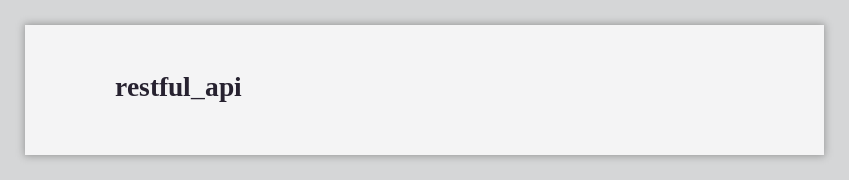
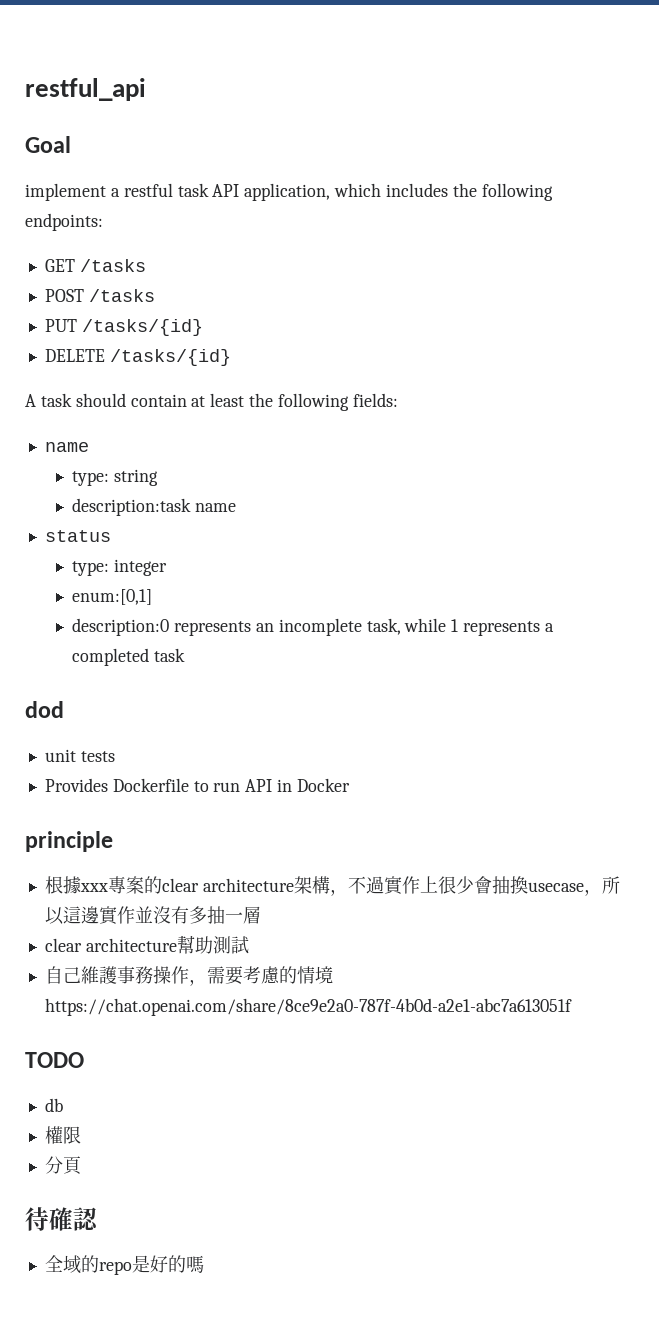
+ Goal
+ implement a restful task API application, which includes the following endpoints:
+ GET /tasks
+ POST /tasks
+ PUT /tasks/{id}
+ DELETE /tasks/{id}
+ A task should contain at least the following fields:
+ name
+ type: string
+ description:task name
+ status
+ type: integer
+ enum:[0,1]
+ description:0 represents an incomplete task, while 1 represents a completed task
+ dod
+ unit tests
+ Provides Dockerfile to run API in Docker
+ principle
+ 根據xxx專案的clear architecture架構，不過實作上很少會抽換usecase，所以這邊實作並沒有多抽一層
+ clear architecture幫助測試
+ 自己維護事務操作，需要考慮的情境https://chat.openai.com/share/8ce9e2a0-787f-4b0d-a2e1-abc7a613051f
+ TODO
+ db
+ 權限
+ 分頁
+ 待確認
+ 全域的repo是好的嗎

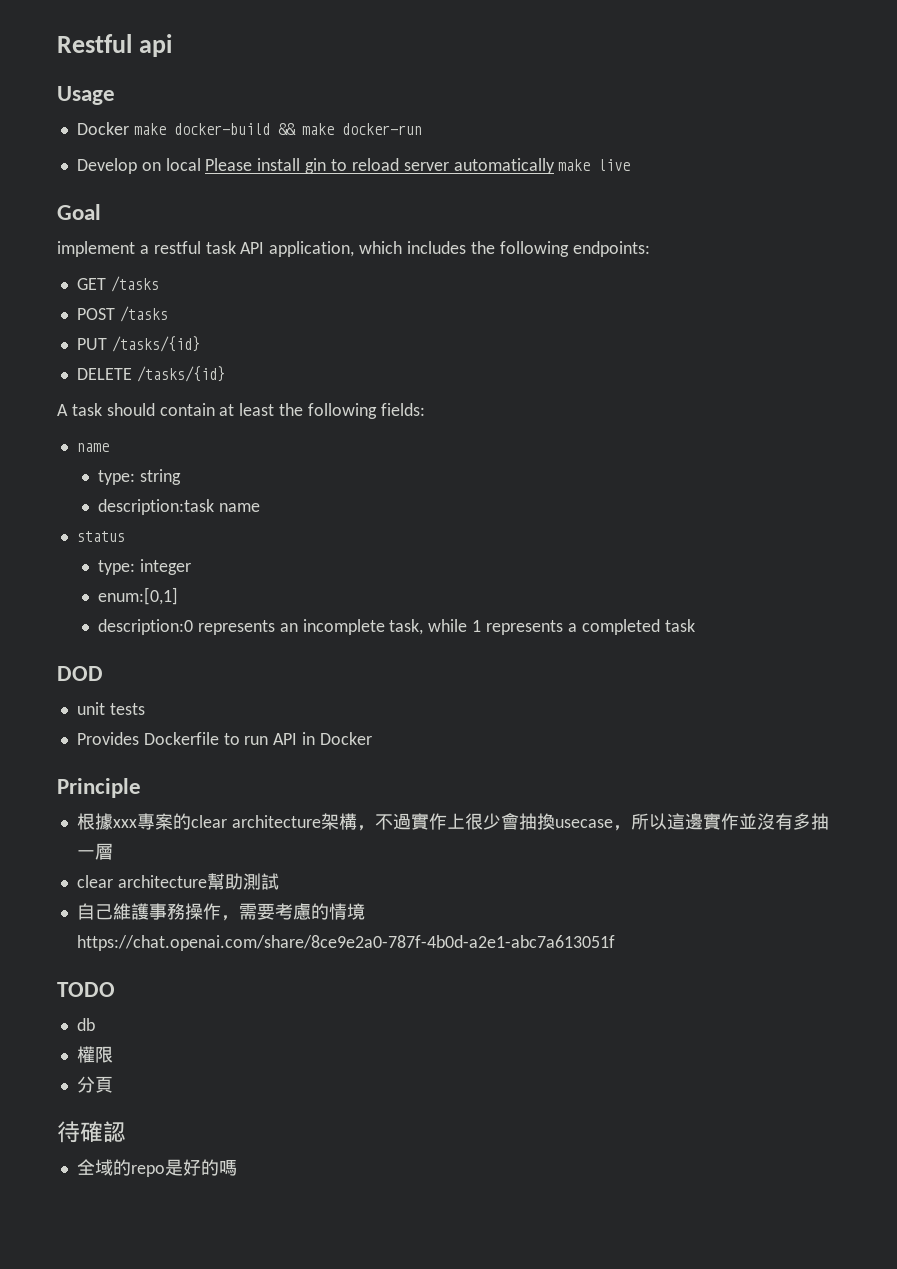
- restful_api
+ Restful api
+ Usage
+ Docker make docker-build && make docker-run
+ Develop on local Please install gin to reload server automatically make live
- dod
+ DOD
- principle
+ Principle

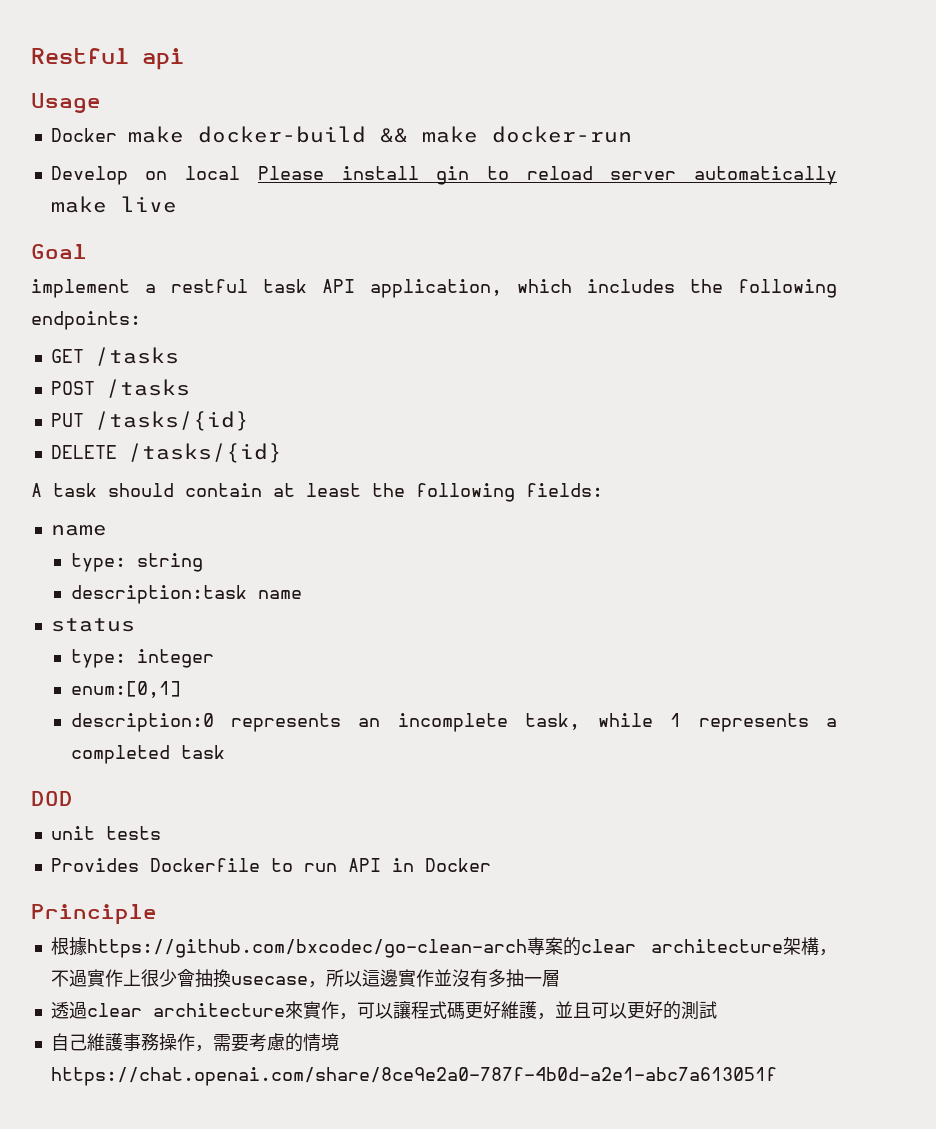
- 根據xxx專案的clear architecture架構，不過實作上很少會抽換usecase，所以這邊實作並沒有多抽一層
+ 根據https://github.com/bxcodec/go-clean-arch專案的clear architecture架構，不過實作上很少會抽換usecase，所以這邊實作並沒有多抽一層
- clear architecture幫助測試
+ 透過clear architecture來實作，可以讓程式碼更好維護，並且可以更好的測試
- TODO
- db
- 權限
- 分頁
- 待確認
- 全域的repo是好的嗎

